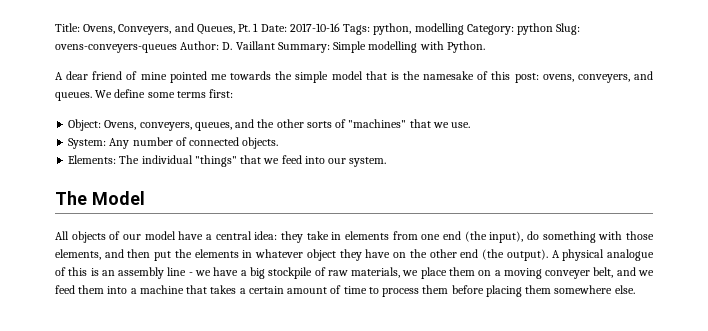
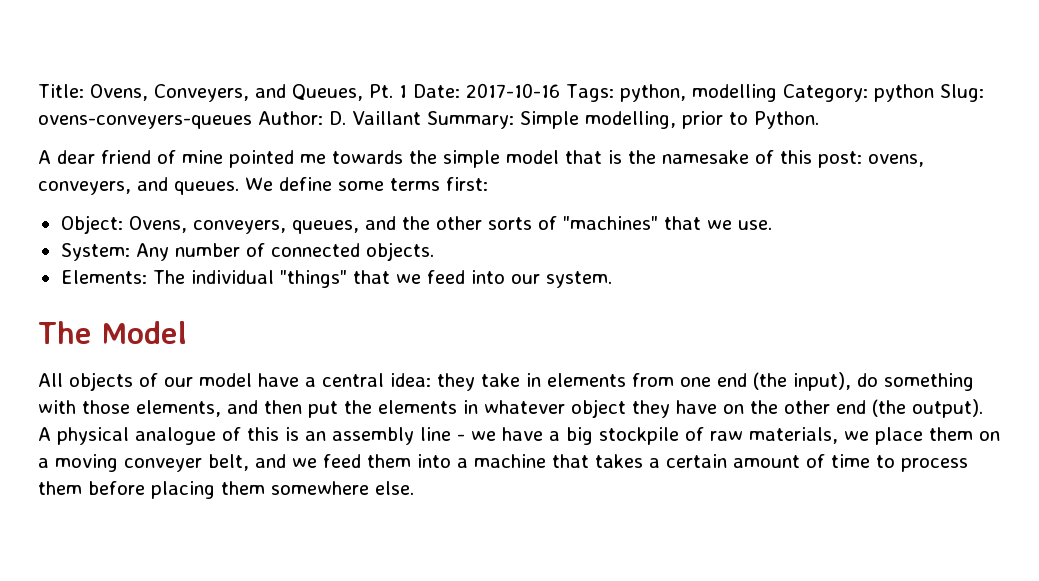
- Title: Ovens, Conveyers, and Queues, Pt. 1 Date: 2017-10-16 Tags: python, modelling Category: python Slug: ovens-conveyers-queues Author: D. Vaillant Summary: Simple modelling with Python.
+ Title: Ovens, Conveyers, and Queues, Pt. 1 Date: 2017-10-16 Tags: python, modelling Category: python Slug: ovens-conveyers-queues Author: D. Vaillant Summary: Simple modelling, prior to Python.

